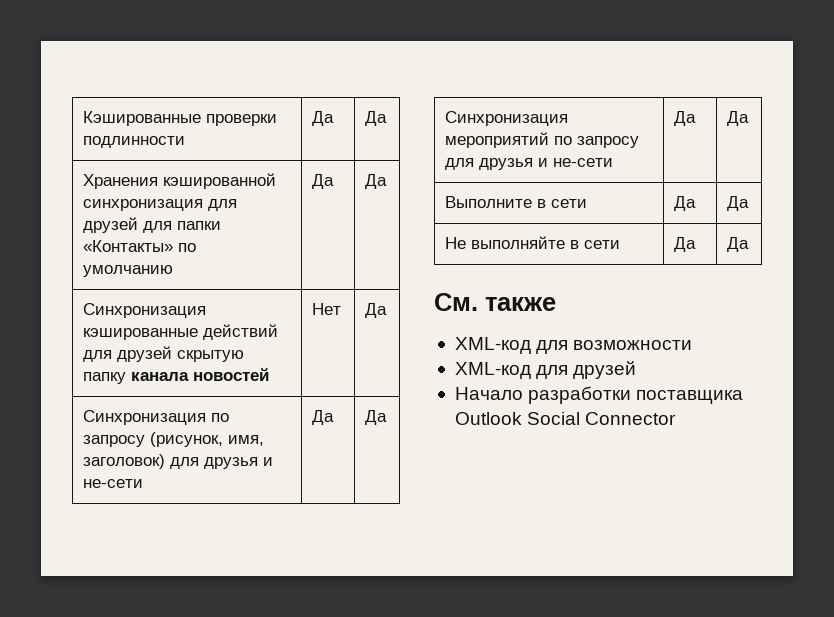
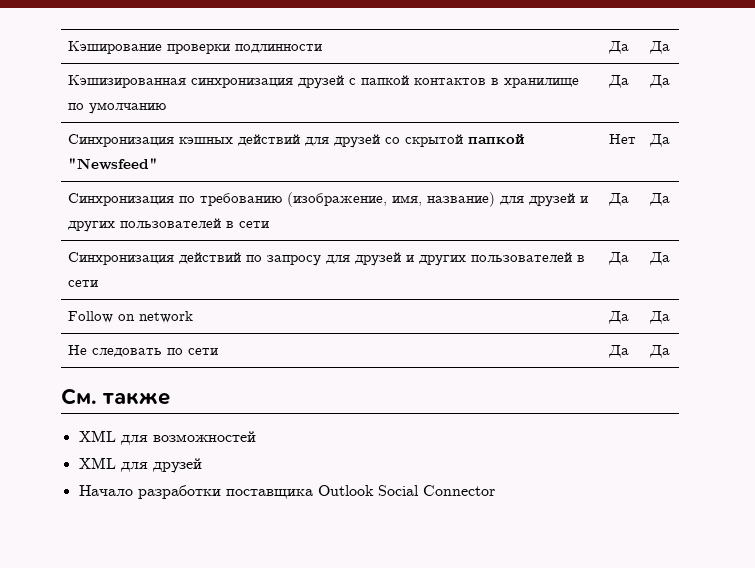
- Кэшированные проверки подлинности | Да | Да
+ Кэширование проверки подлинности | Да | Да
- Хранения кэшированной синхронизация для друзей для папки «Контакты» по умолчанию | Да | Да
+ Кэшизированная синхронизация друзей с папкой контактов в хранилище по умолчанию | Да | Да
- Синхронизация кэшированные действий для друзей скрытую папку канала новостей | Нет | Да
+ Синхронизация кэшных действий для друзей со скрытой папкой "Newsfeed" | Нет | Да
- Синхронизация по запросу (рисунок, имя, заголовок) для друзья и не-сети | Да | Да
- Синхронизация мероприятий по запросу для друзья и не-сети | Да | Да
- Выполните в сети | Да | Да
+ Синхронизация по требованию (изображение, имя, название) для друзей и других пользователей в сети | Да | Да
+ Синхронизация действий по запросу для друзей и других пользователей в сети | Да | Да
+ Follow on network | Да | Да
- Не выполняйте в сети | Да | Да
+ Не следовать по сети | Да | Да
- XML-код для возможности
- XML-код для друзей
+ XML для возможностей
+ XML для друзей

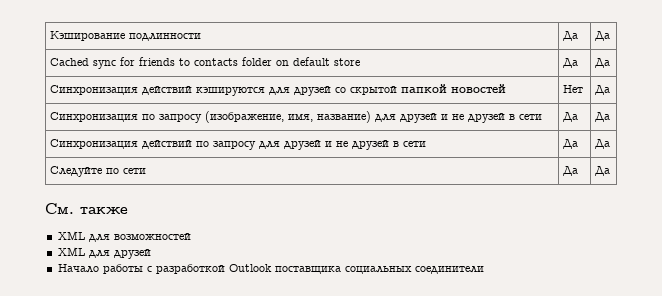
- Кэширование проверки подлинности | Да | Да
+ Кэширование подлинности | Да | Да
- Кэшизированная синхронизация друзей с папкой контактов в хранилище по умолчанию | Да | Да
- Синхронизация кэшных действий для друзей со скрытой папкой "Newsfeed" | Нет | Да
+ Cached sync for friends to contacts folder on default store | Да | Да
+ Синхронизация действий кэшируются для друзей со скрытой папкой новостей | Нет | Да
- Синхронизация по требованию (изображение, имя, название) для друзей и других пользователей в сети | Да | Да
+ Синхронизация по запросу (изображение, имя, название) для друзей и не друзей в сети | Да | Да
- Синхронизация действий по запросу для друзей и других пользователей в сети | Да | Да
- Follow on network | Да | Да
- Не следовать по сети | Да | Да
+ Синхронизация действий по запросу для друзей и не друзей в сети | Да | Да
+ Следуйте по сети | Да | Да
- Начало разработки поставщика Outlook Social Connector
+ Начало работы с разработкой Outlook поставщика социальных соединители

